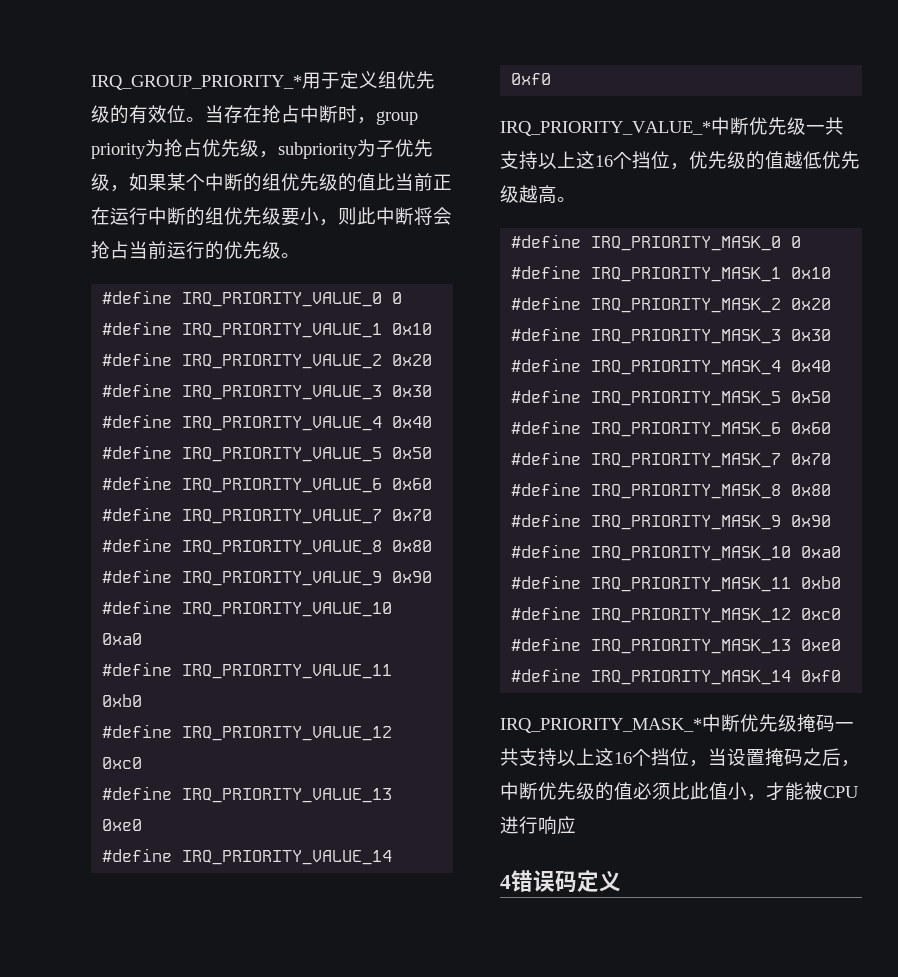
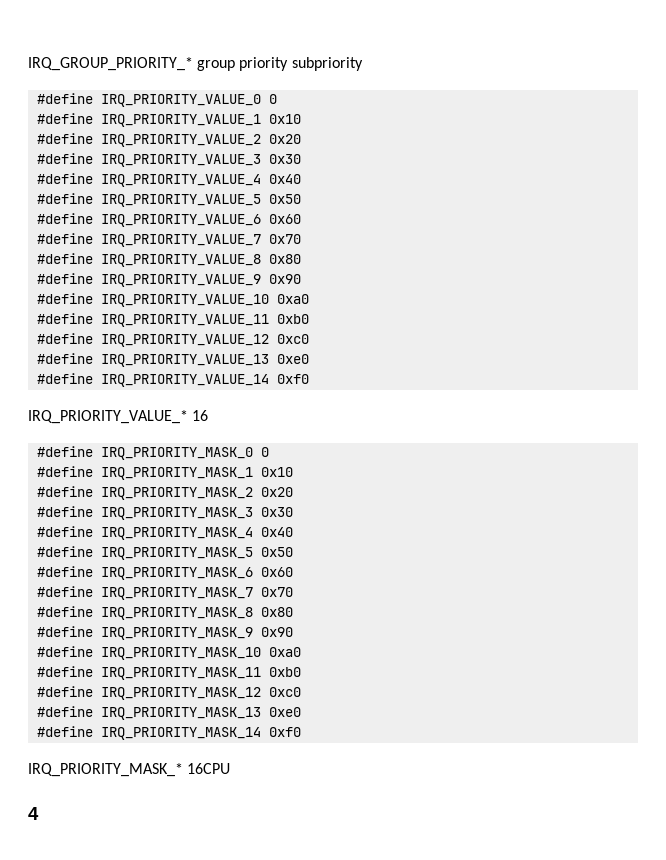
- IRQ_GROUP_PRIORITY_*用于定义组优先级的有效位。当存在抢占中断时，group priority为抢占优先级，subpriority为子优先级，如果某个中断的组优先级的值比当前正在运行中断的组优先级要小，则此中断将会抢占当前运行的优先级。
+ IRQ_GROUP_PRIORITY_* group priority subpriority
- IRQ_PRIORITY_VALUE_*中断优先级一共支持以上这16个挡位，优先级的值越低优先级越高。
+ IRQ_PRIORITY_VALUE_* 16
- IRQ_PRIORITY_MASK_*中断优先级掩码一共支持以上这16个挡位，当设置掩码之后，中断优先级的值必须比此值小，才能被CPU进行响应
+ IRQ_PRIORITY_MASK_* 16CPU
- 4错误码定义
+ 4

